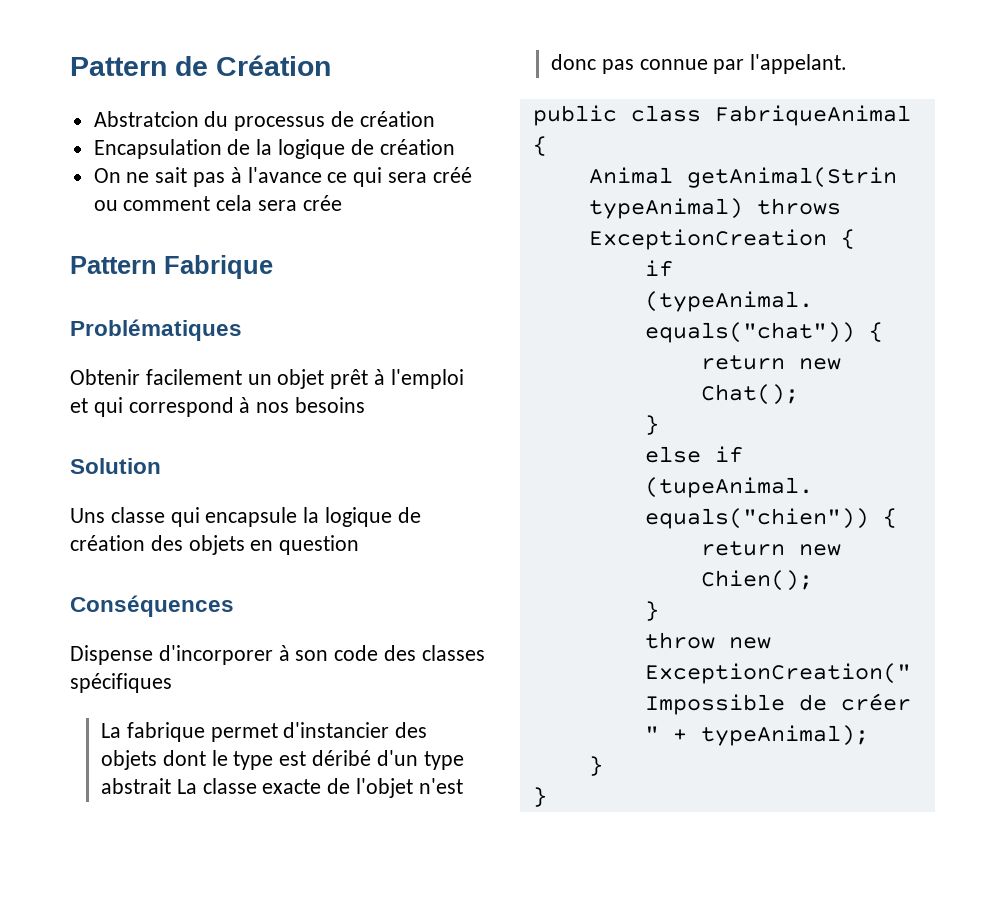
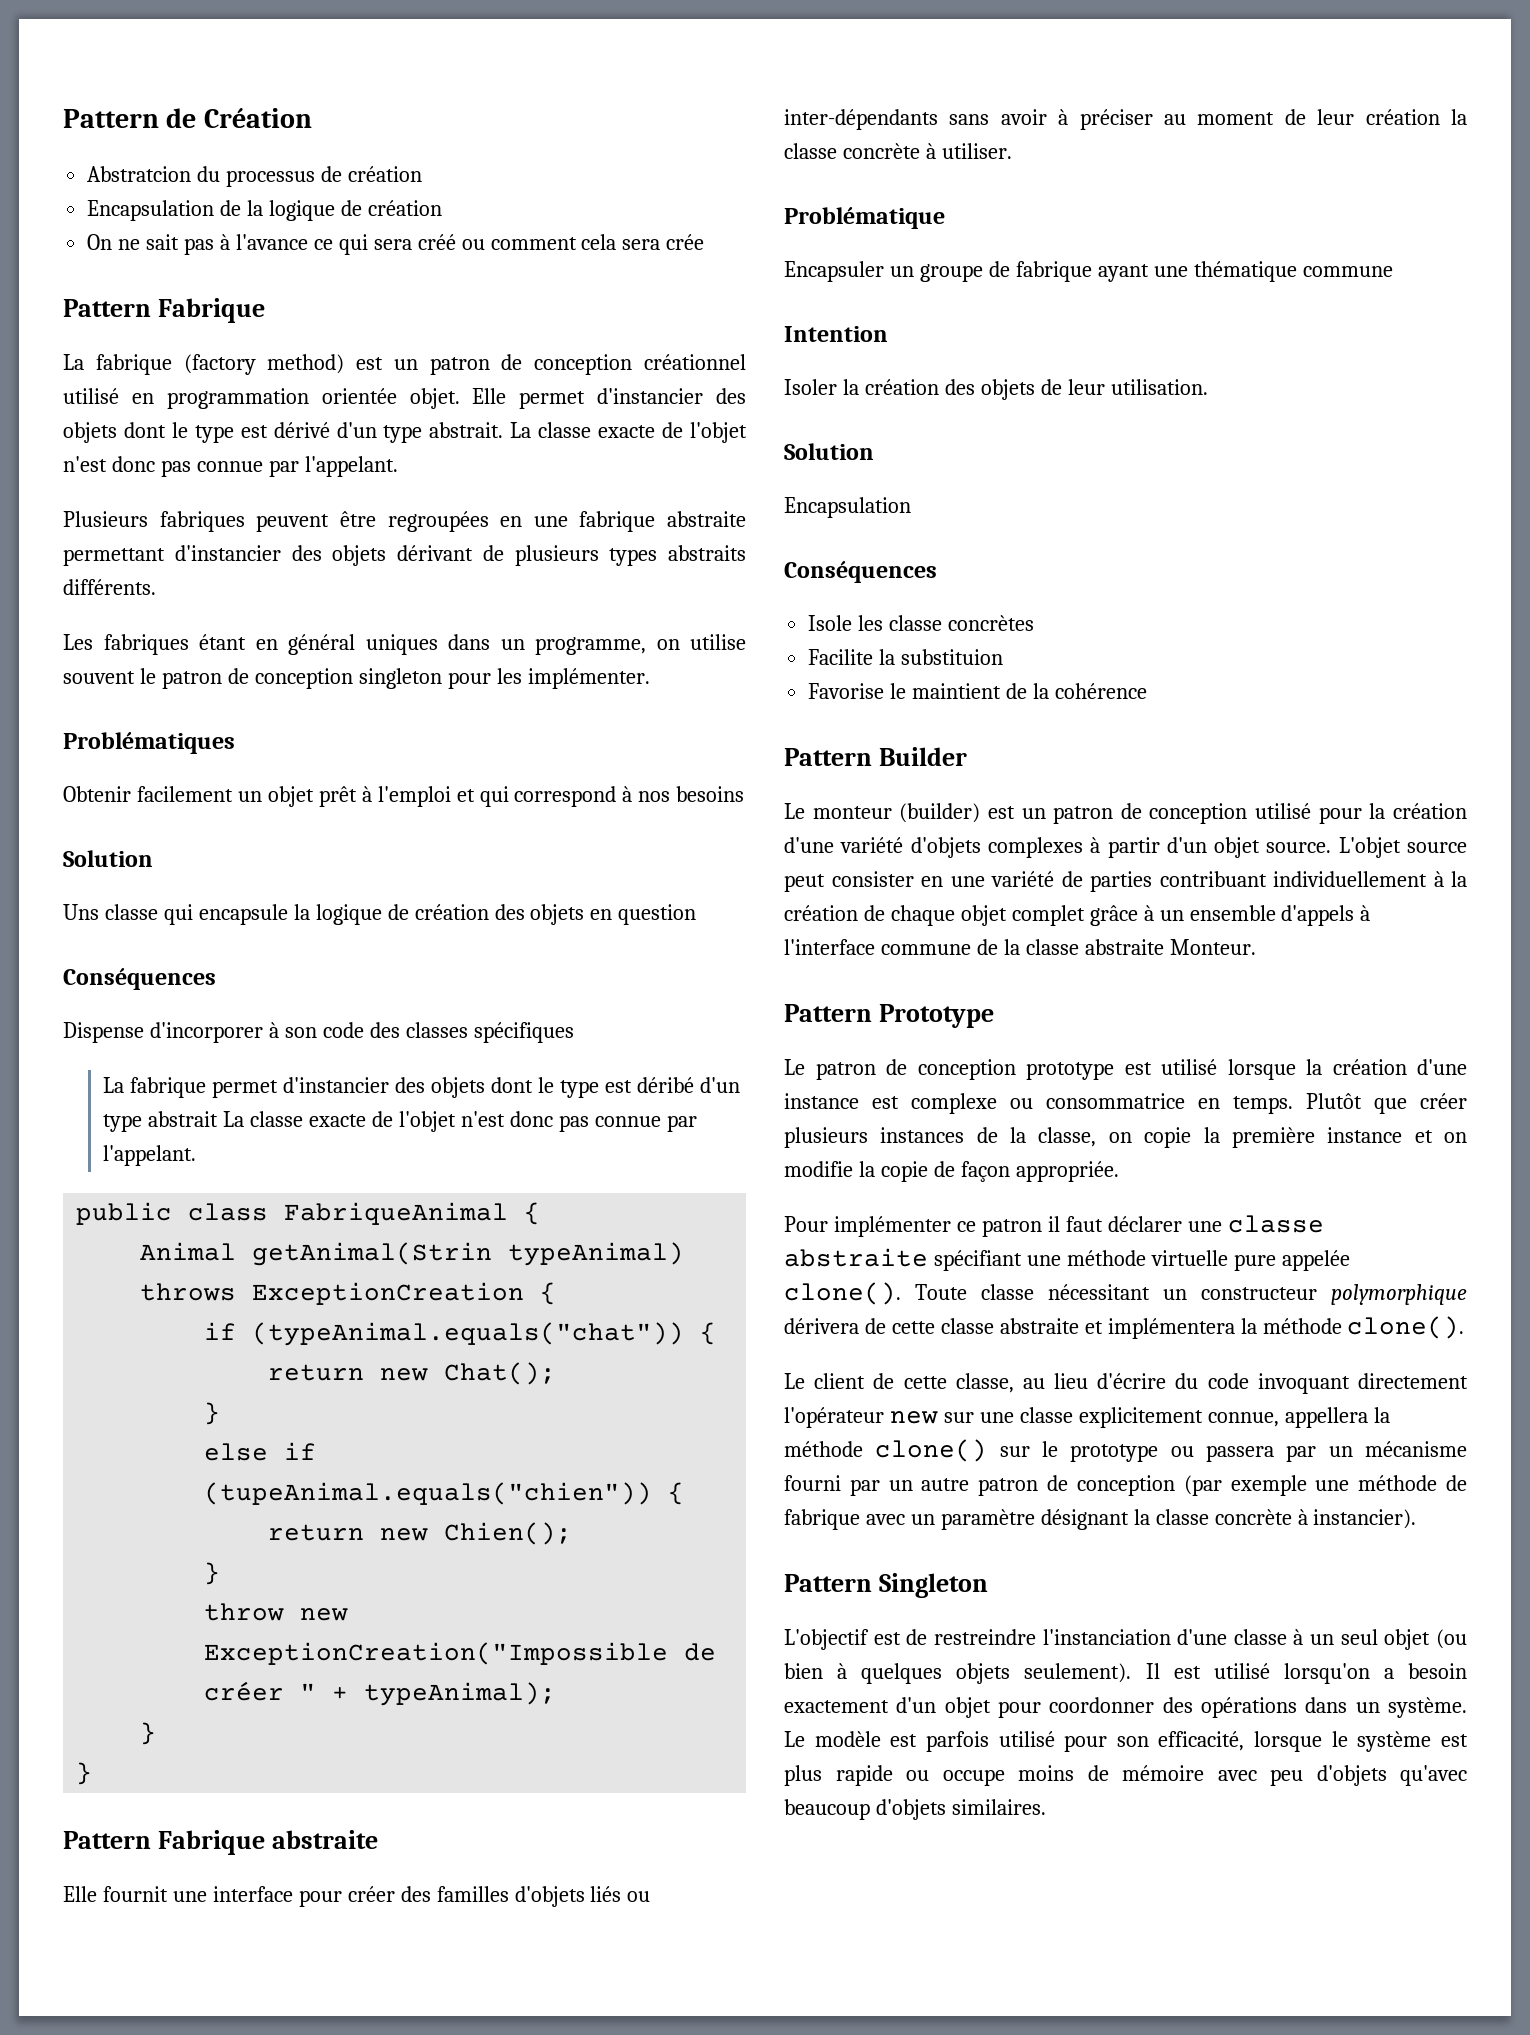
+ La fabrique (factory method) est un patron de conception créationnel utilisé en programmation orientée objet. Elle permet d'instancier des objets dont le type est dérivé d'un type abstrait. La classe exacte de l'objet n'est donc pas connue par l'appelant.
+ Plusieurs fabriques peuvent être regroupées en une fabrique abstraite permettant d'instancier des objets dérivant de plusieurs types abstraits différents.
+ Les fabriques étant en général uniques dans un programme, on utilise souvent le patron de conception singleton pour les implémenter.
+ Pattern Fabrique abstraite
+ Elle fournit une interface pour créer des familles d'objets liés ou inter-dépendants sans avoir à préciser au moment de leur création la classe concrète à utiliser.
+ Problématique
+ Encapsuler un groupe de fabrique ayant une thématique commune
+ Intention
+ Isoler la création des objets de leur utilisation.
+ Solution
+ Encapsulation
+ Conséquences
+ Isole les classe concrètes
+ Facilite la substituion
+ Favorise le maintient de la cohérence
+ Pattern Builder
+ Le monteur (builder) est un patron de conception utilisé pour la création d'une variété d'objets complexes à partir d'un objet source. L'objet source peut consister en une variété de parties contribuant individuellement à la création de chaque objet complet grâce à un ensemble d'appels à l'interface commune de la classe abstraite Monteur.
+ Pattern Prototype
+ Le patron de conception prototype est utilisé lorsque la création d'une instance est complexe ou consommatrice en temps. Plutôt que créer plusieurs instances de la classe, on copie la première instance et on modifie la copie de façon appropriée.
+ Pour implémenter ce patron il faut déclarer une classe abstraite spécifiant une méthode virtuelle pure appelée clone(). Toute classe nécessitant un constructeur polymorphique dérivera de cette classe abstraite et implémentera la méthode clone().
+ Le client de cette classe, au lieu d'écrire du code invoquant directement l'opérateur new sur une classe explicitement connue, appellera la méthode clone() sur le prototype ou passera par un mécanisme fourni par un autre patron de conception (par exemple une méthode de fabrique avec un paramètre désignant la classe concrète à instancier).
+ Pattern Singleton
+ L'objectif est de restreindre l'instanciation d'une classe à un seul objet (ou bien à quelques objets seulement). Il est utilisé lorsqu'on a besoin exactement d'un objet pour coordonner des opérations dans un système. Le modèle est parfois utilisé pour son efficacité, lorsque le système est plus rapide ou occupe moins de mémoire avec peu d'objets qu'avec beaucoup d'objets similaires.

